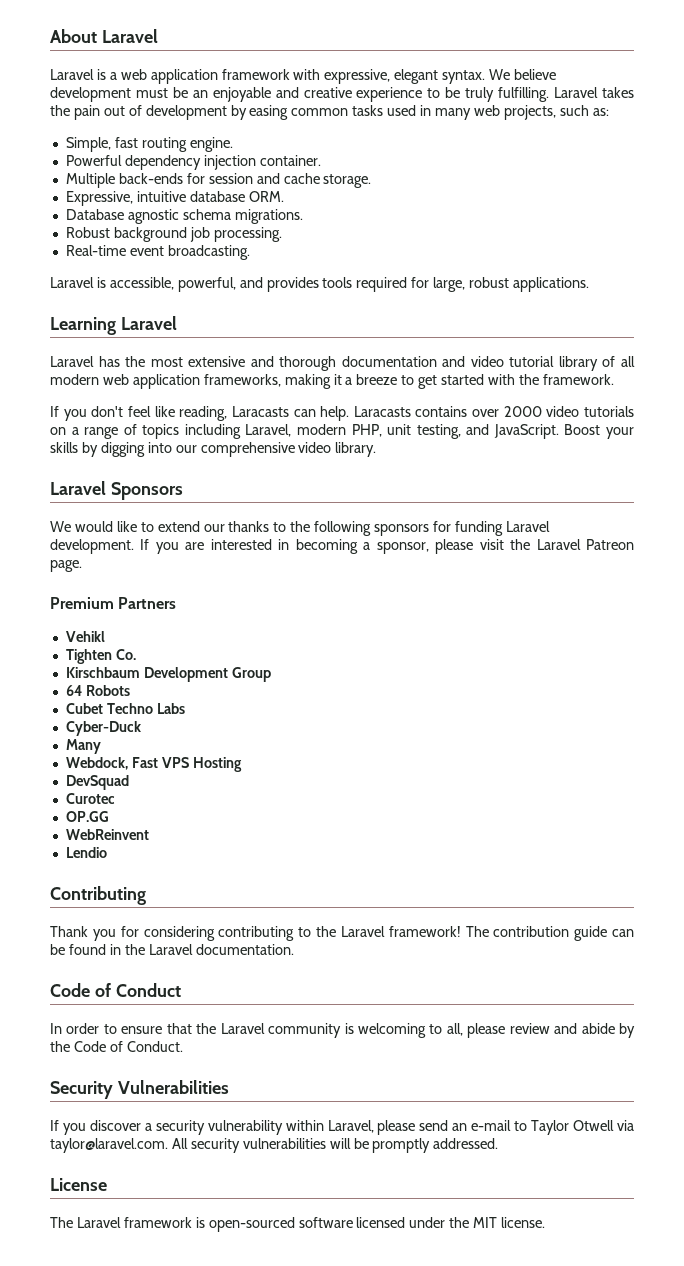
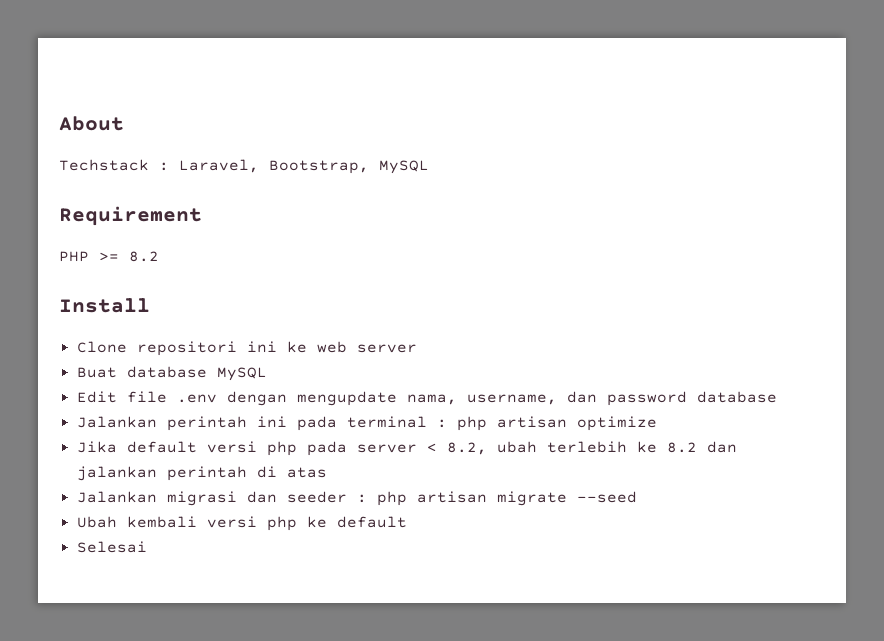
- About Laravel
- Laravel is a web application framework with expressive, elegant syntax. We believe development must be an enjoyable and creative experience to be truly fulfilling. Laravel takes the pain out of development by easing common tasks used in many web projects, such as:
- Simple, fast routing engine.
- Powerful dependency injection container.
- Multiple back-ends for session and cache storage.
- Expressive, intuitive database ORM.
- Database agnostic schema migrations.
- Robust background job processing.
- Real-time event broadcasting.
- Laravel is accessible, powerful, and provides tools required for large, robust applications.
- Learning Laravel
- Laravel has the most extensive and thorough documentation and video tutorial library of all modern web application frameworks, making it a breeze to get started with the framework.
- If you don't feel like reading, Laracasts can help. Laracasts contains over 2000 video tutorials on a range of topics including Laravel, modern PHP, unit testing, and JavaScript. Boost your skills by digging into our comprehensive video library.
- Laravel Sponsors
- We would like to extend our thanks to the following sponsors for funding Laravel development. If you are interested in becoming a sponsor, please visit the Laravel Patreon page.
- Premium Partners
- Vehikl
- Tighten Co.
- Kirschbaum Development Group
- 64 Robots
- Cubet Techno Labs
- Cyber-Duck
- Many
- Webdock, Fast VPS Hosting
- DevSquad
- Curotec
- OP.GG
- WebReinvent
- Lendio
- Contributing
- Thank you for considering contributing to the Laravel framework! The contribution guide can be found in the Laravel documentation.
- Code of Conduct
- In order to ensure that the Laravel community is welcoming to all, please review and abide by the Code of Conduct.
- Security Vulnerabilities
- If you discover a security vulnerability within Laravel, please send an e-mail to Taylor Otwell via taylor@laravel.com. All security vulnerabilities will be promptly addressed.
- License
- The Laravel framework is open-sourced software licensed under the MIT license.
+ About
+ Techstack : Laravel, Bootstrap, MySQL
+ Requirement
+ PHP >= 8.2
+ Install
+ Clone repositori ini ke web server
+ Buat database MySQL
+ Edit file .env dengan mengupdate nama, username, dan password database
+ Jalankan perintah ini pada terminal : php artisan optimize
+ Jika default versi php pada server < 8.2, ubah terlebih ke 8.2 dan jalankan perintah di atas
+ Jalankan migrasi dan seeder : php artisan migrate --seed
+ Ubah kembali versi php ke default
+ Selesai

